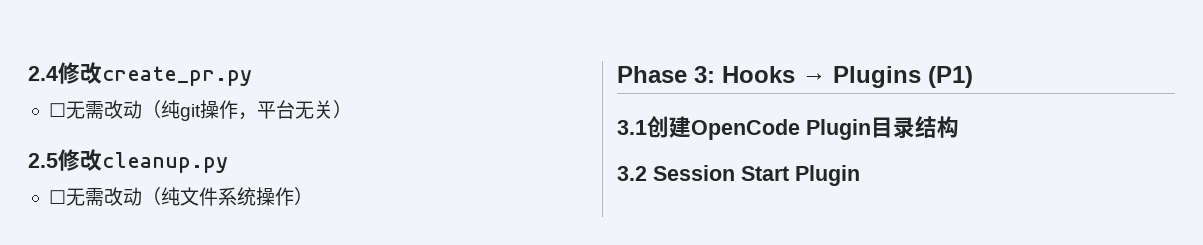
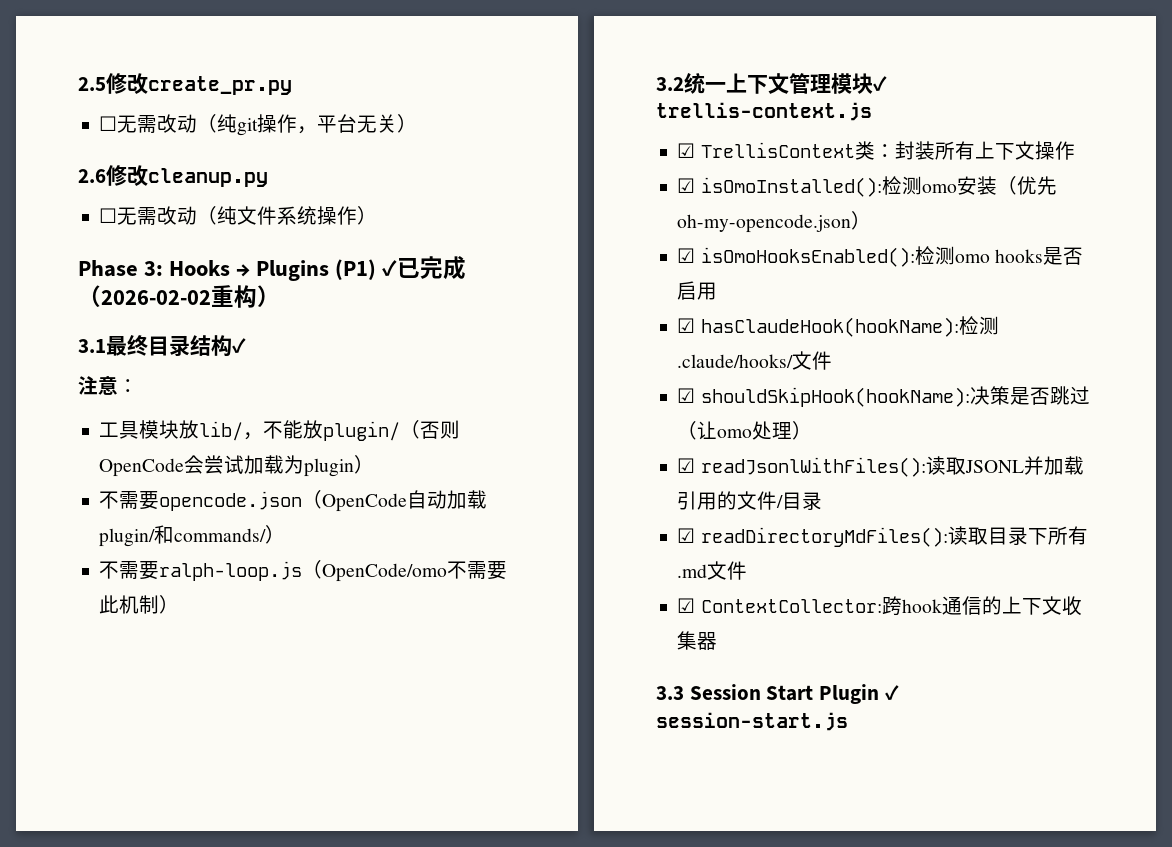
- 2.4修改create_pr.py
+ 2.5修改create_pr.py
- 2.5修改cleanup.py
+ 2.6修改cleanup.py
- Phase 3: Hooks → Plugins (P1)
- 3.1创建OpenCode Plugin目录结构
- 3.2 Session Start Plugin
+ Phase 3: Hooks → Plugins (P1) ✓已完成（2026-02-02重构）
+ 3.1最终目录结构✓
+ 注意：
+ 工具模块放lib/，不能放plugin/（否则OpenCode会尝试加载为plugin）
+ 不需要opencode.json（OpenCode自动加载plugin/和commands/）
+ 不需要ralph-loop.js（OpenCode/omo不需要此机制）
+ 3.2统一上下文管理模块✓ trellis-context.js
+ ☑ TrellisContext类：封装所有上下文操作
+ ☑ isOmoInstalled():检测omo安装（优先oh-my-opencode.json）
+ ☑ isOmoHooksEnabled():检测omo hooks是否启用
+ ☑ hasClaudeHook(hookName):检测.claude/hooks/文件
+ ☑ shouldSkipHook(hookName):决策是否跳过（让omo处理）
+ ☑ readJsonlWithFiles():读取JSONL并加载引用的文件/目录
+ ☑ readDirectoryMdFiles():读取目录下所有.md文件
+ ☑ ContextCollector:跨hook通信的上下文收集器
+ 3.3 Session Start Plugin ✓ session-start.js

